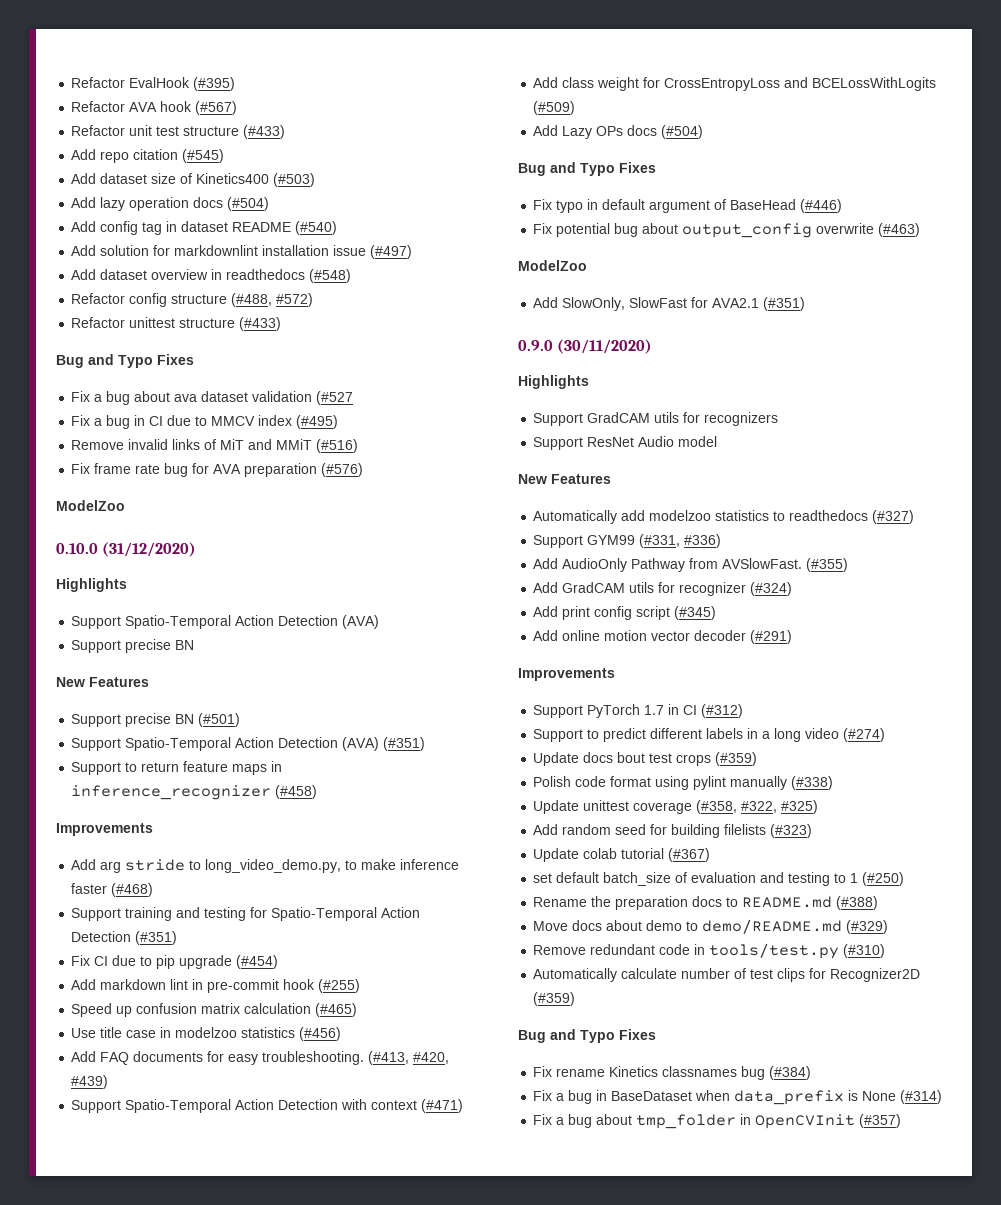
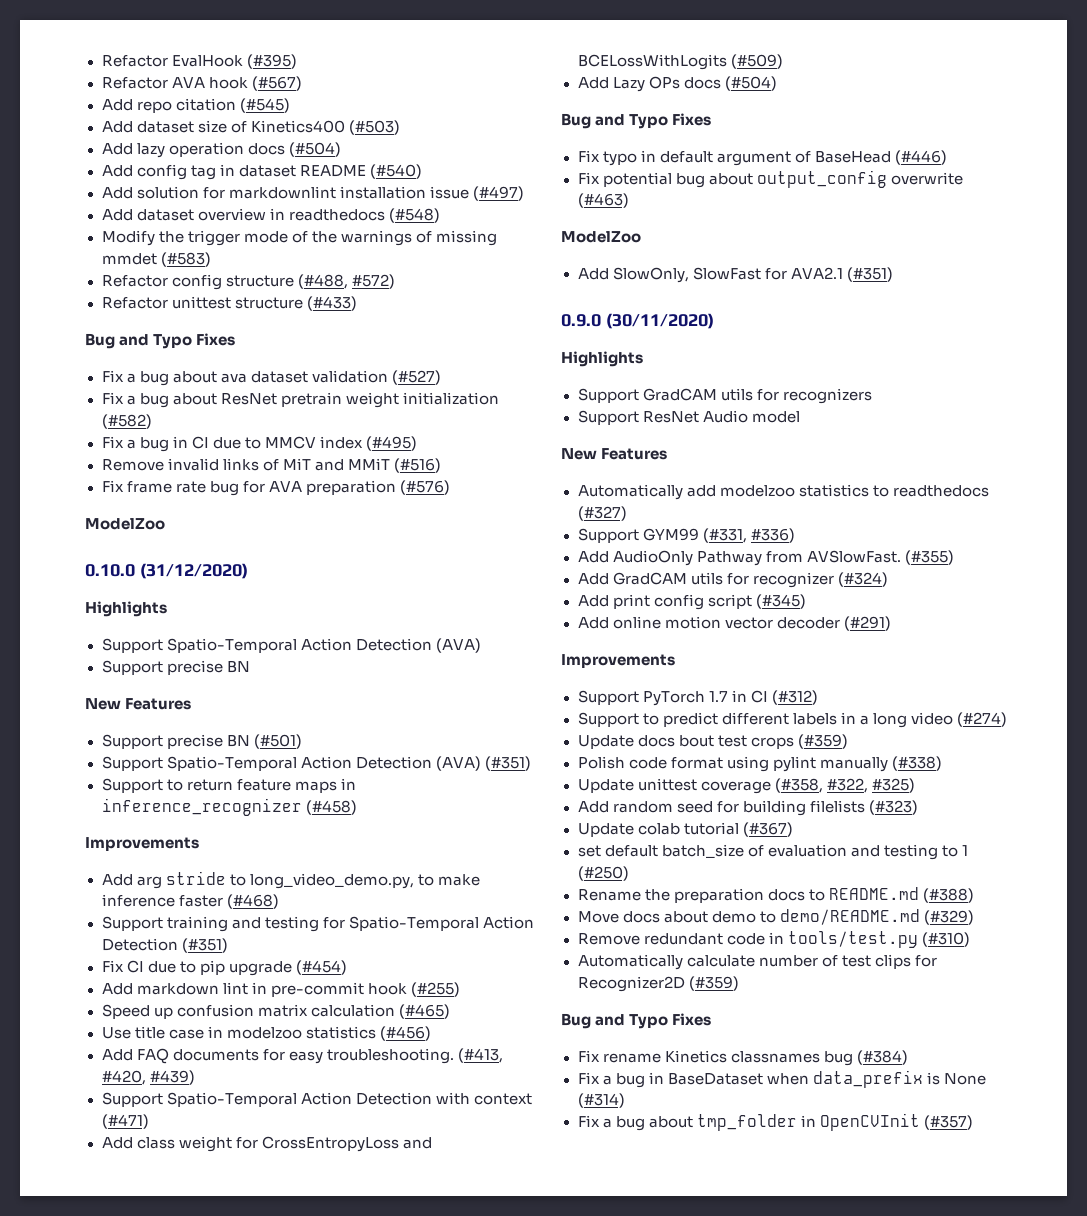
- Refactor unit test structure (#433)
+ Modify the trigger mode of the warnings of missing mmdet (#583)
- Fix a bug about ava dataset validation (#527
+ Fix a bug about ava dataset validation (#527)
+ Fix a bug about ResNet pretrain weight initialization (#582)

